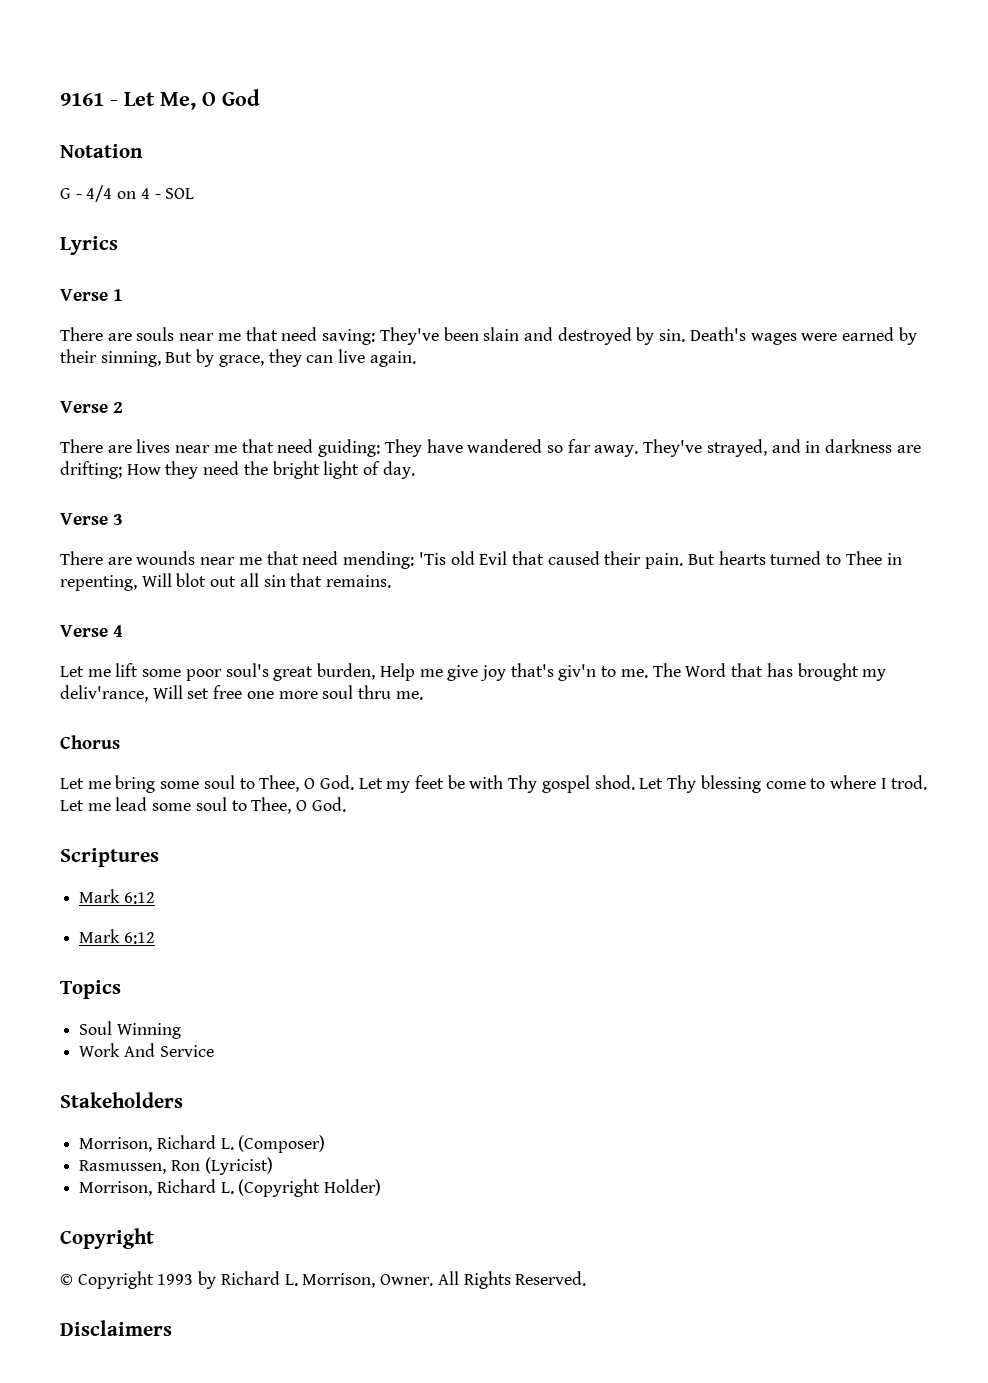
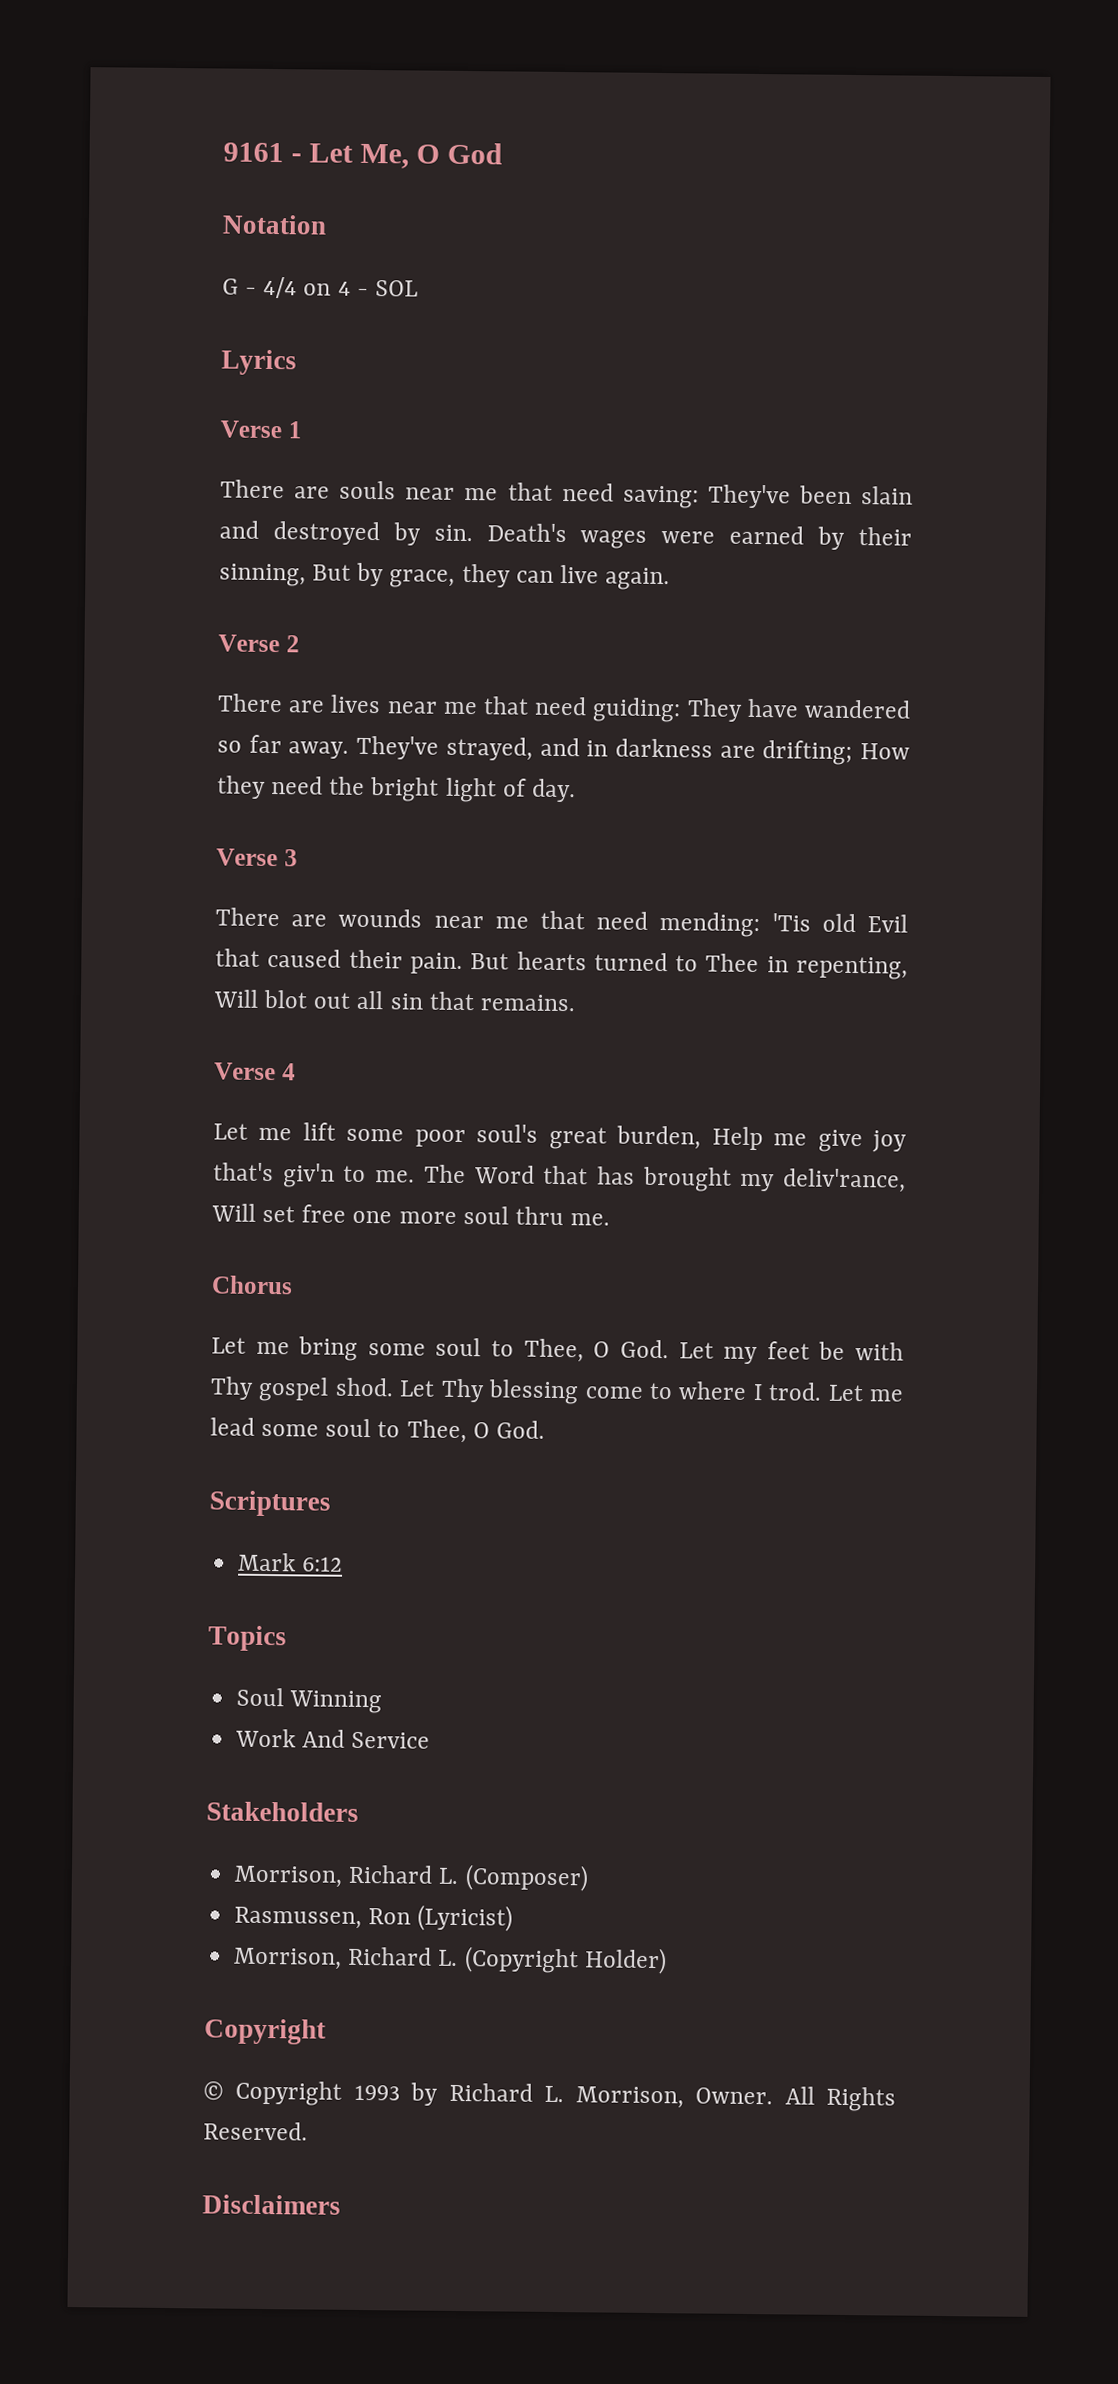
  Scriptures
- Mark 6:12

